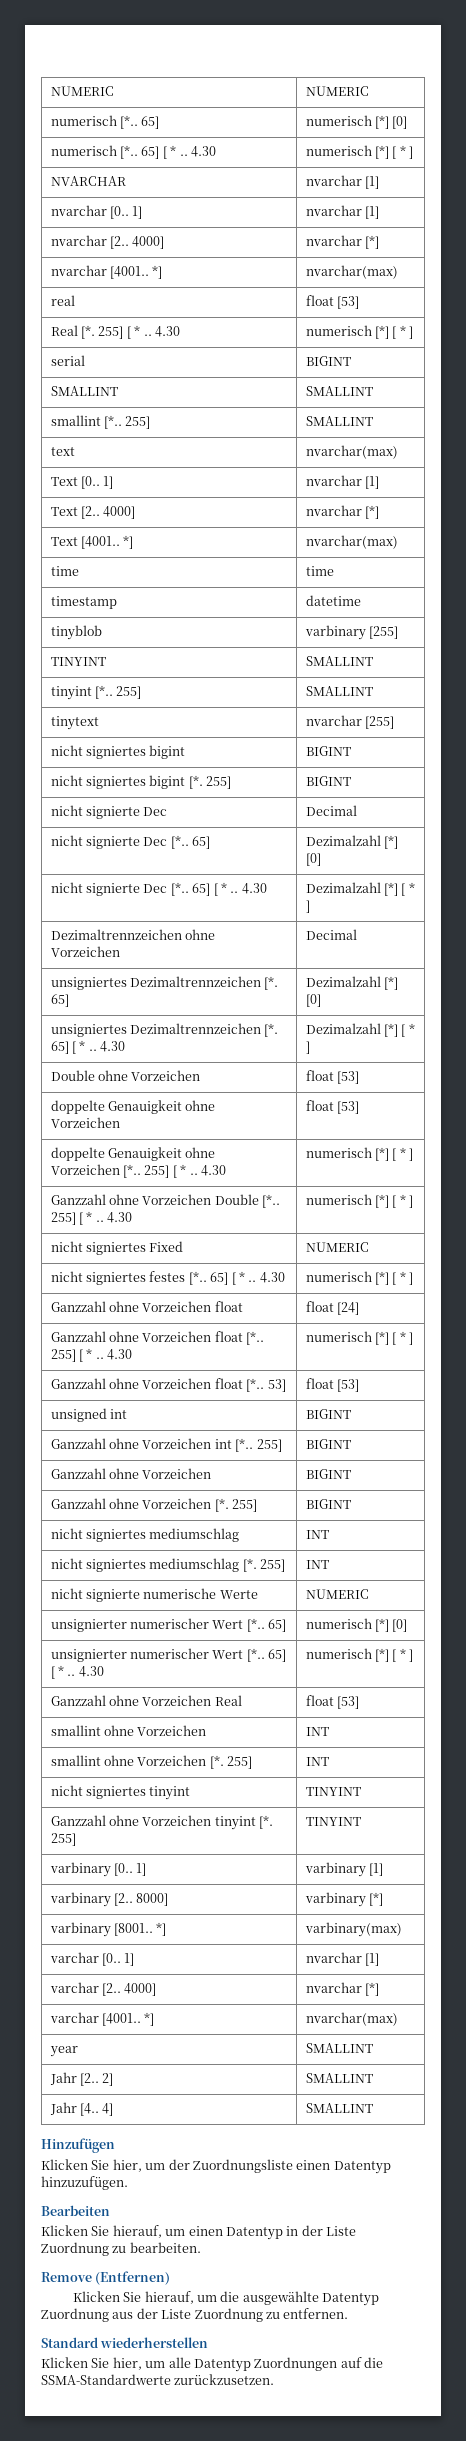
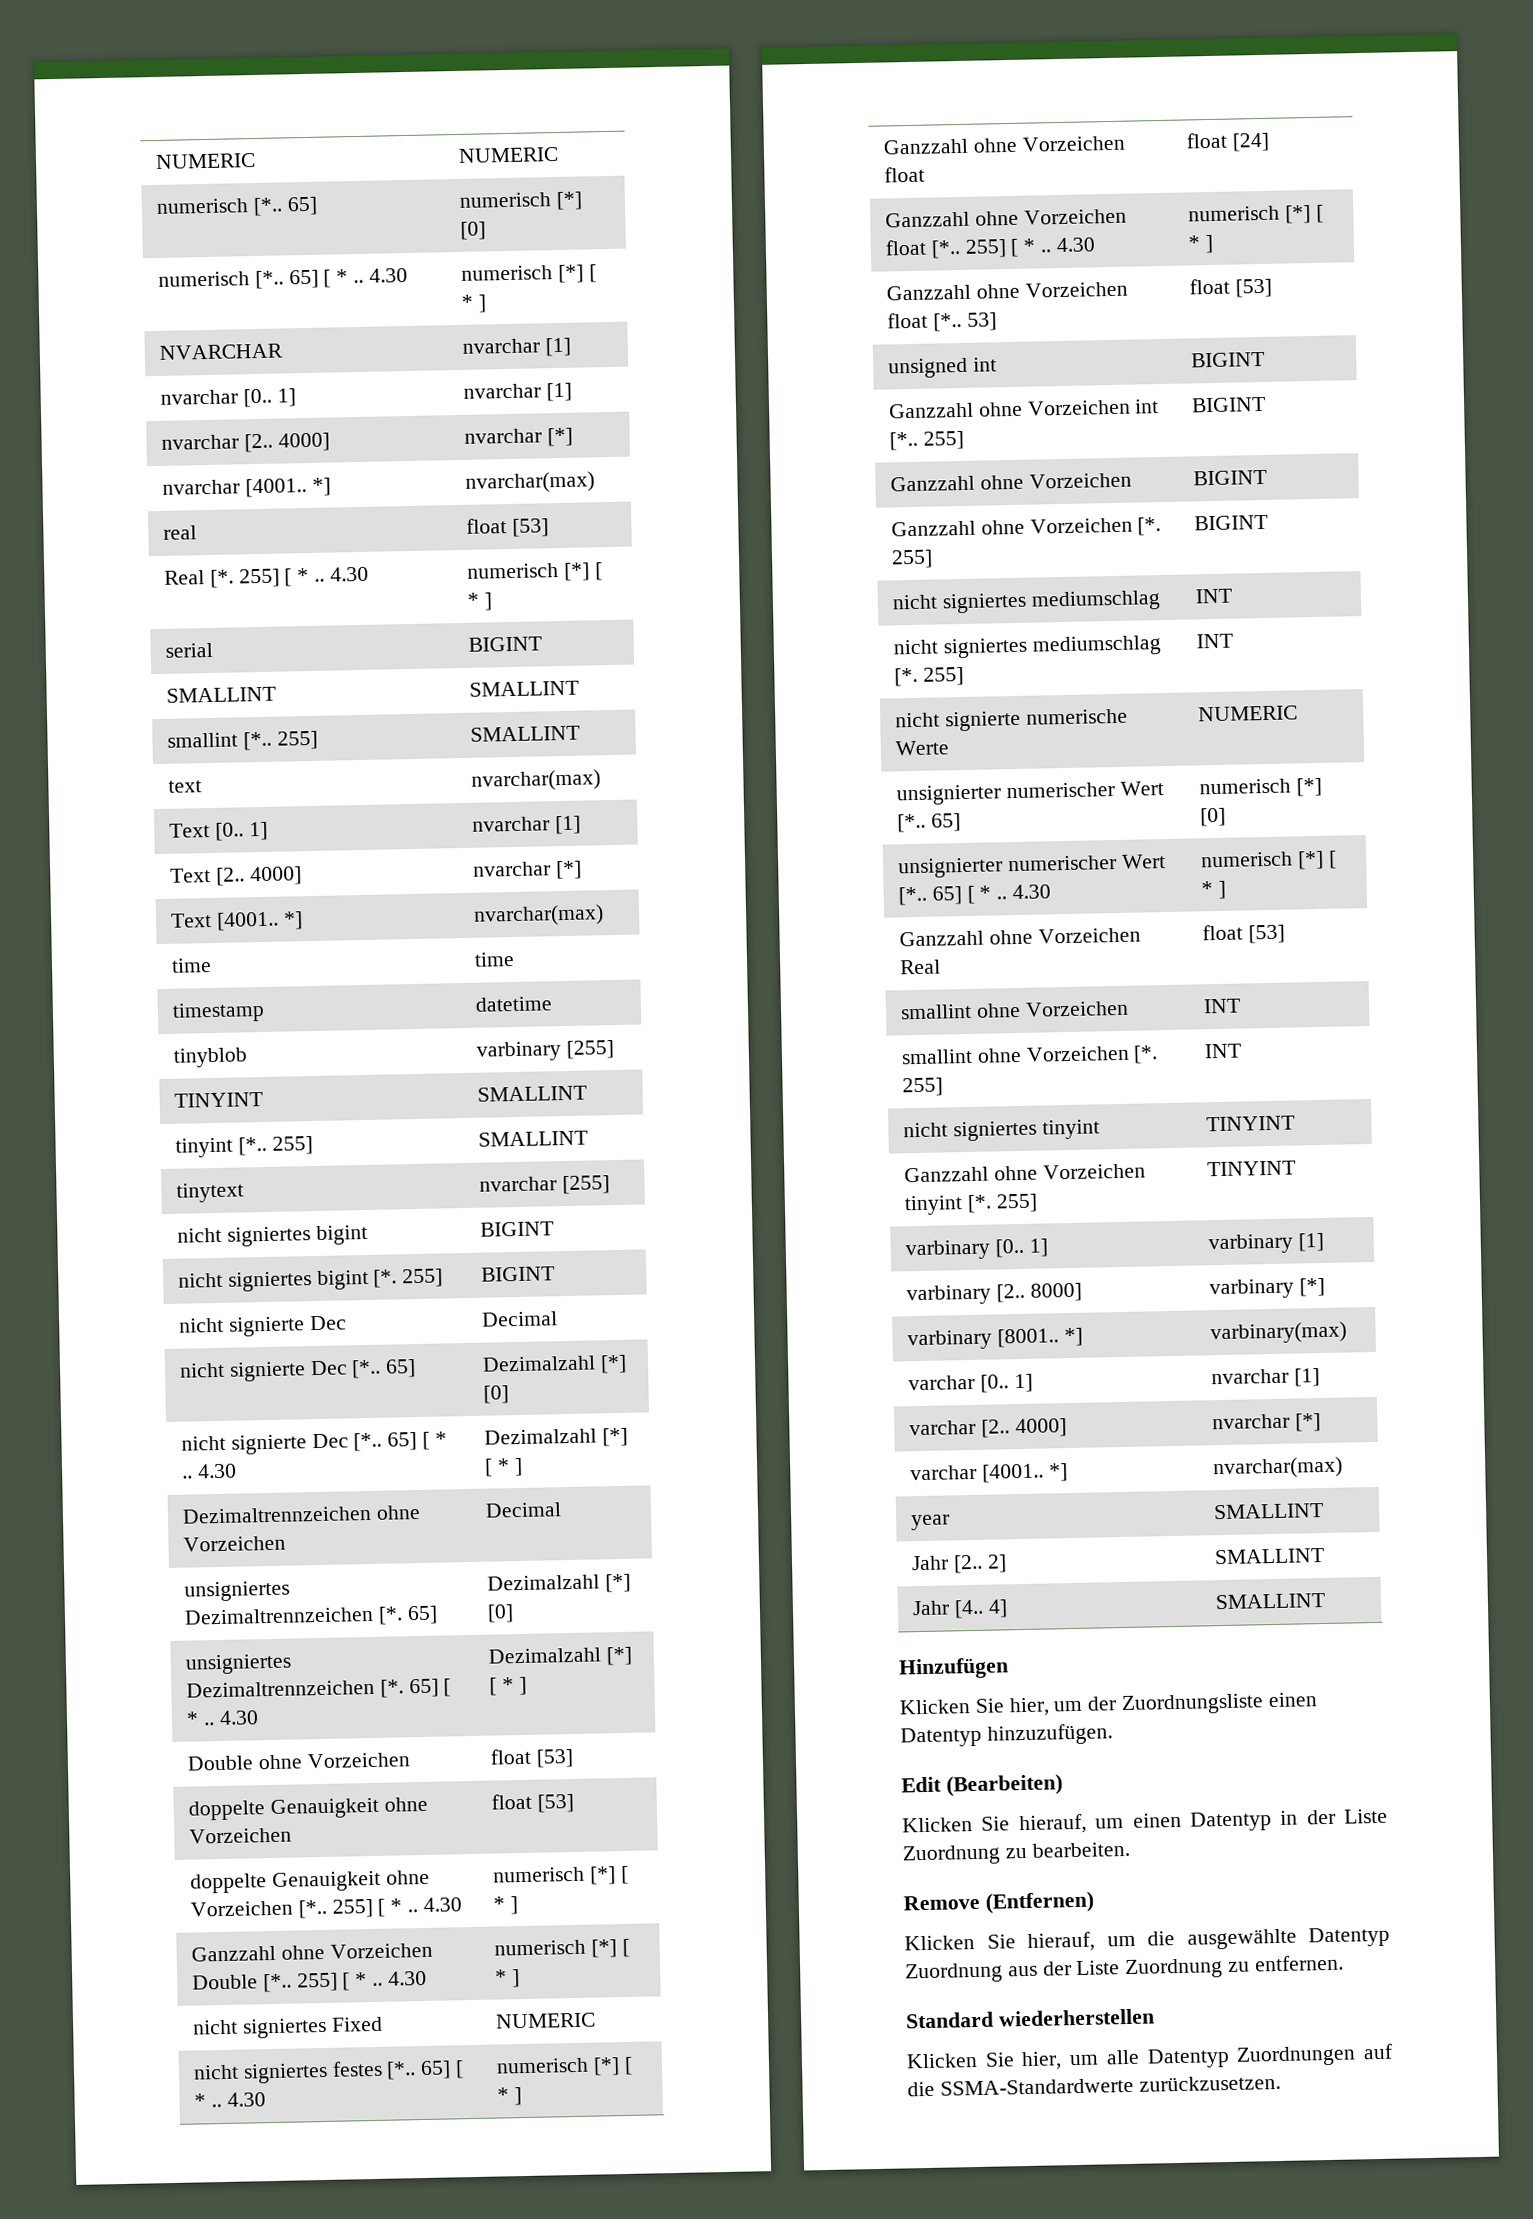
- Bearbeiten
+ Edit (Bearbeiten)

